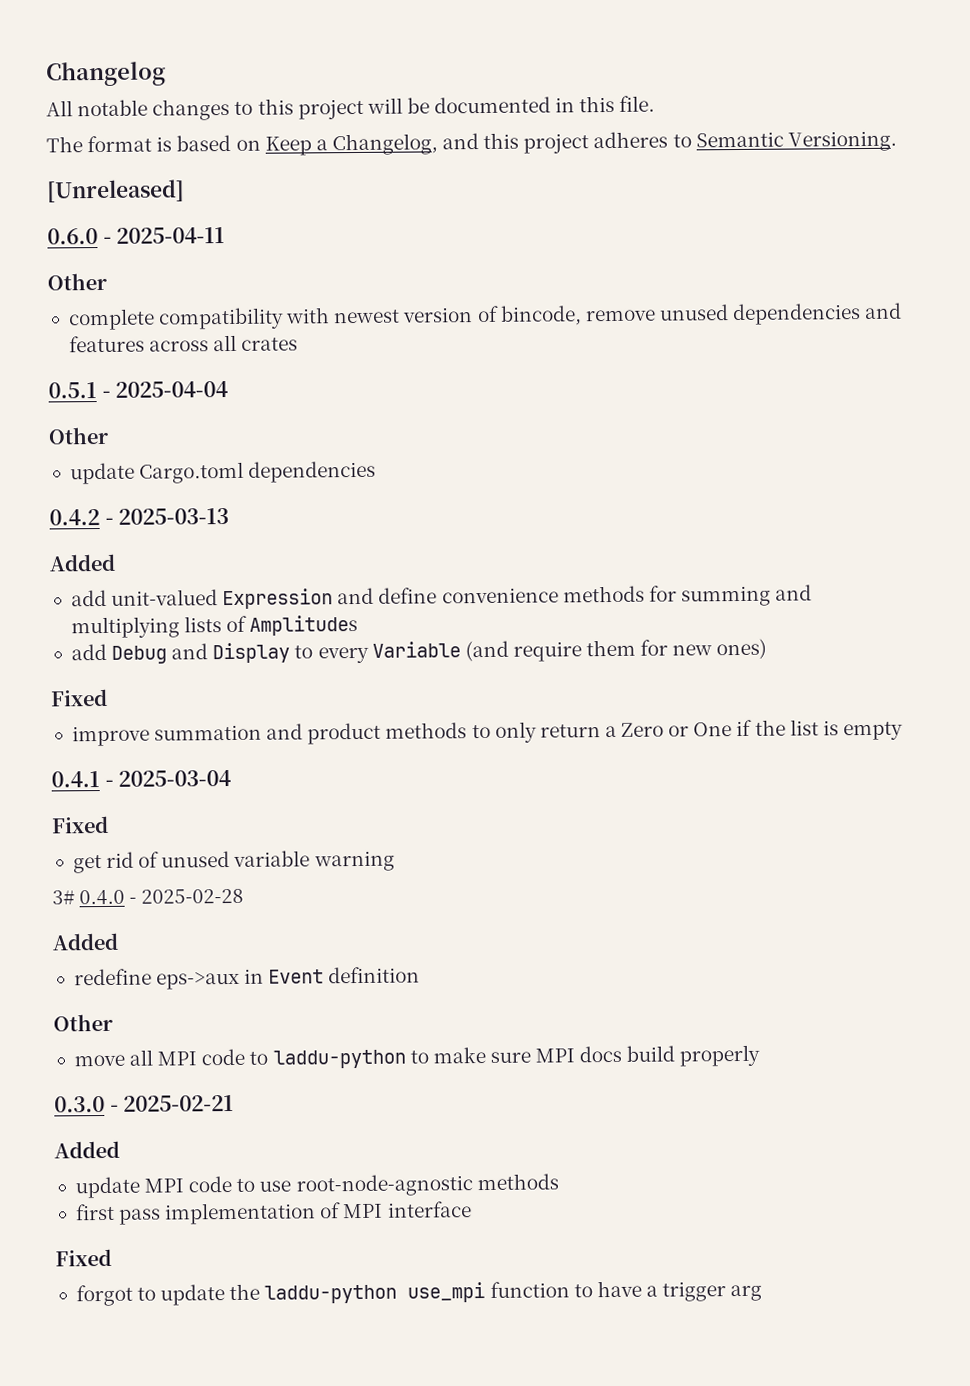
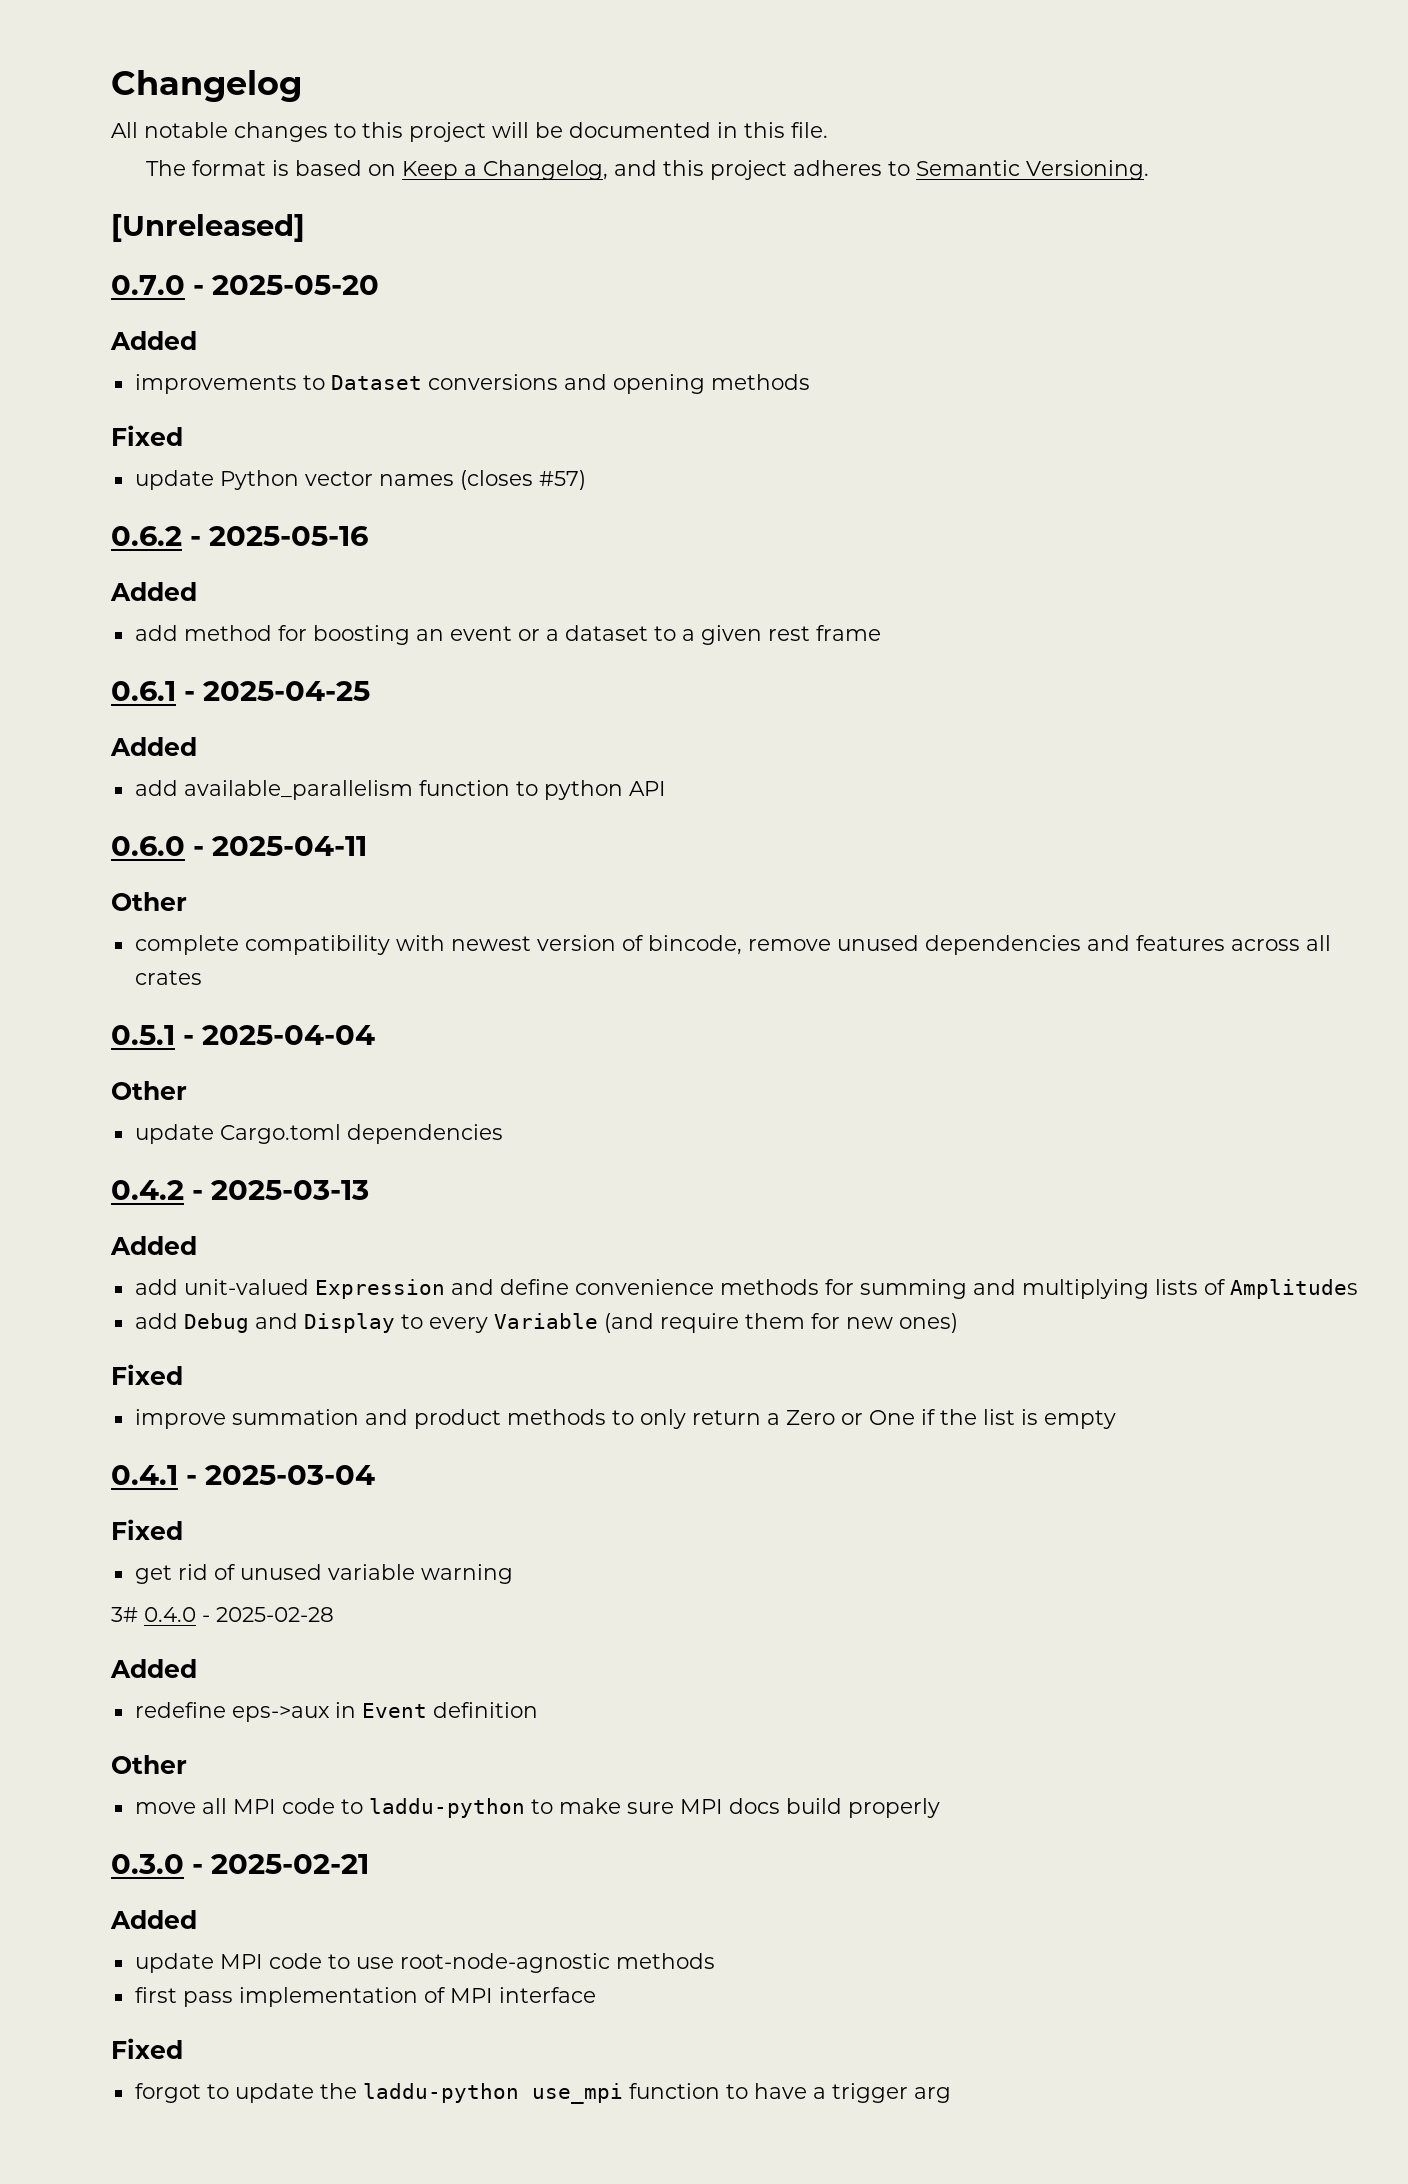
+ 0.7.0 - 2025-05-20
+ Added
+ improvements to Dataset conversions and opening methods
+ Fixed
+ update Python vector names (closes #57)
+ 0.6.2 - 2025-05-16
+ Added
+ add method for boosting an event or a dataset to a given rest frame
+ 0.6.1 - 2025-04-25
+ Added
+ add available_parallelism function to python API

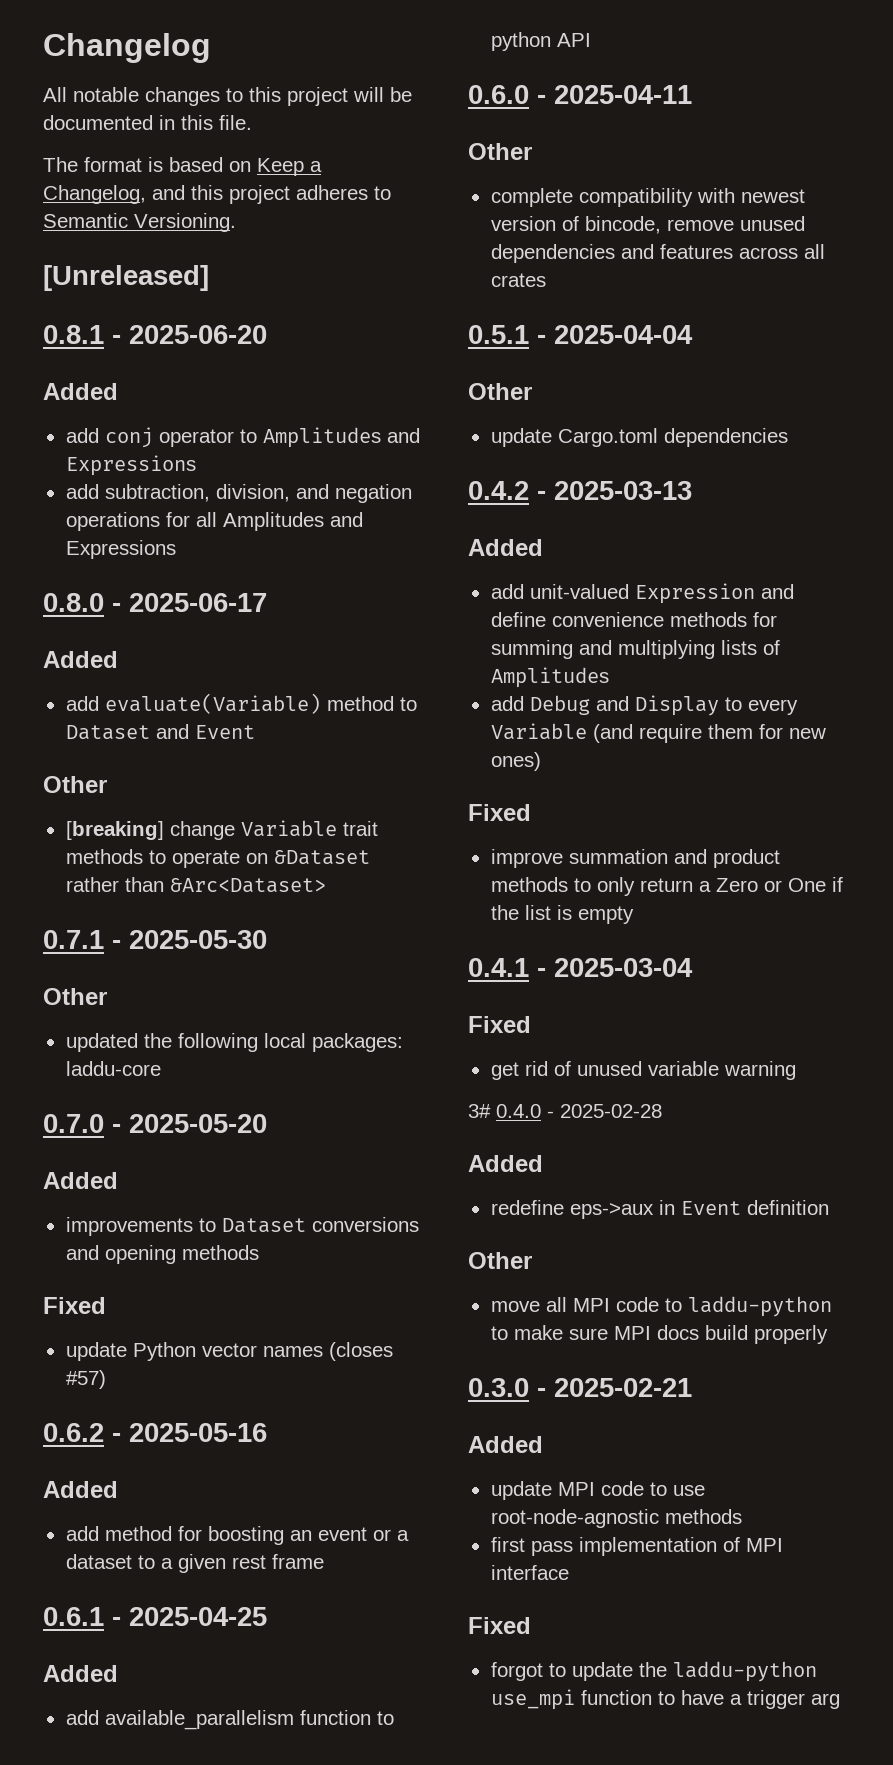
+ 0.8.1 - 2025-06-20
+ Added
+ add conj operator to Amplitudes and Expressions
+ add subtraction, division, and negation operations for all Amplitudes and Expressions
+ 0.8.0 - 2025-06-17
+ Added
+ add evaluate(Variable) method to Dataset and Event
+ Other
+ [breaking] change Variable trait methods to operate on &Dataset rather than &Arc<Dataset>
+ 0.7.1 - 2025-05-30
+ Other
+ updated the following local packages: laddu-core

